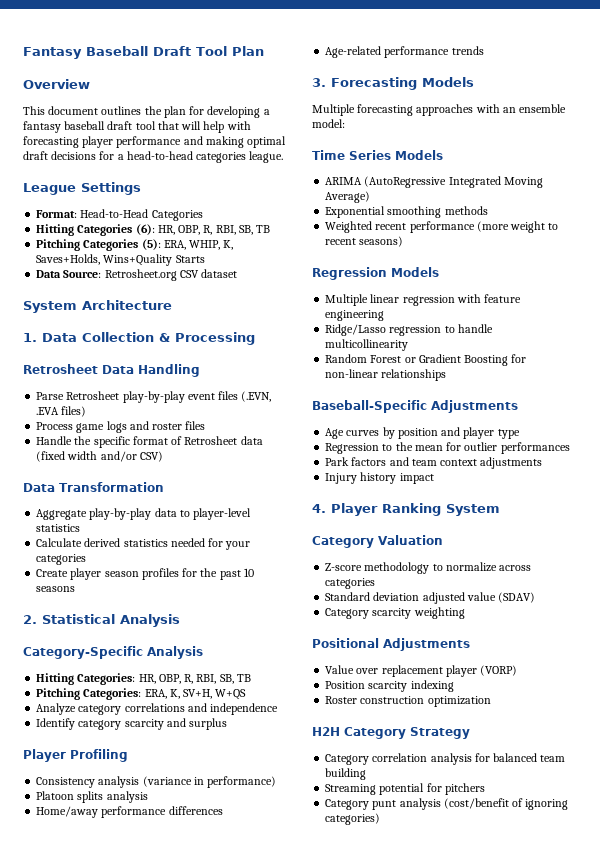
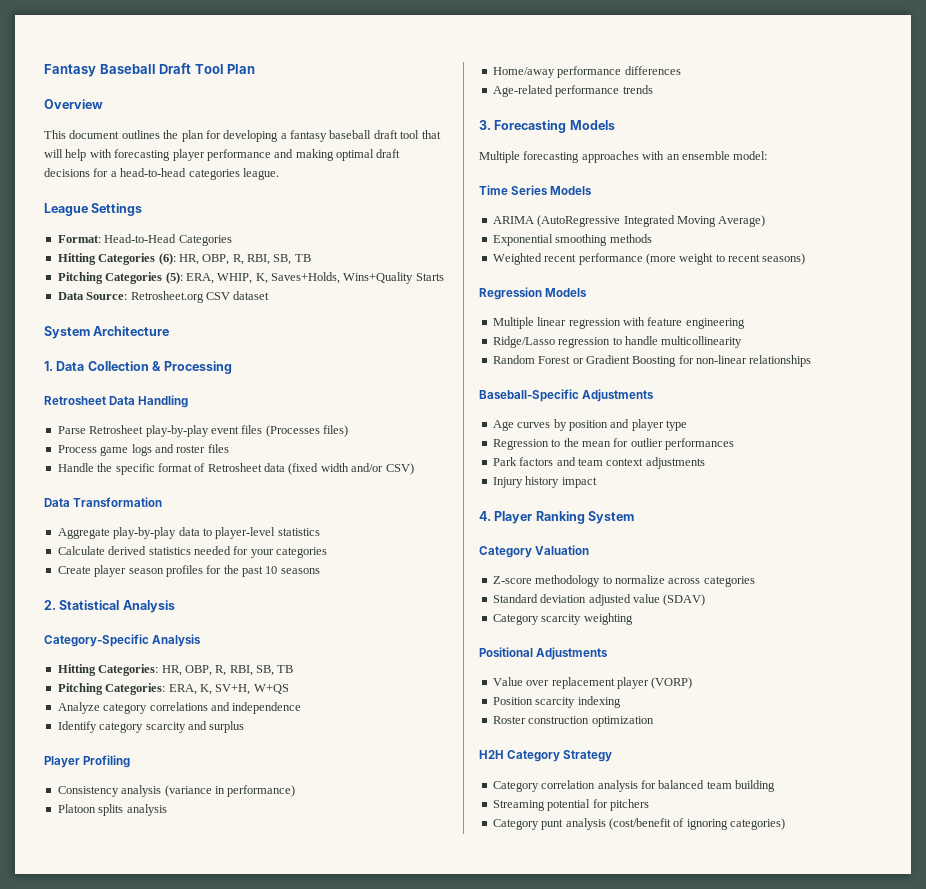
- Parse Retrosheet play-by-play event files (.EVN, .EVA files)
+ Parse Retrosheet play-by-play event files (Processes files)

